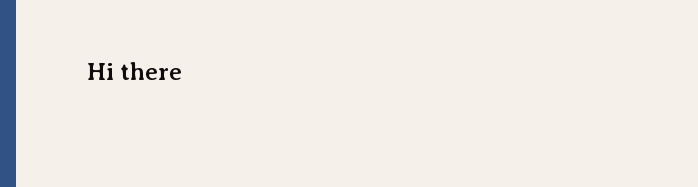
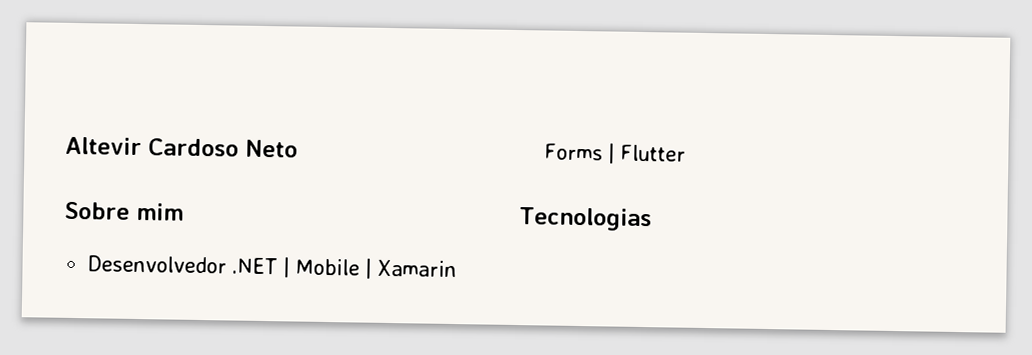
- Hi there
+ Altevir Cardoso Neto
+ Sobre mim
+ Desenvolvedor .NET | Mobile | Xamarin Forms | Flutter
+ Tecnologias

